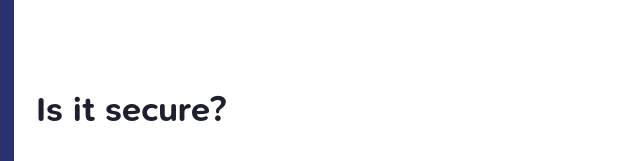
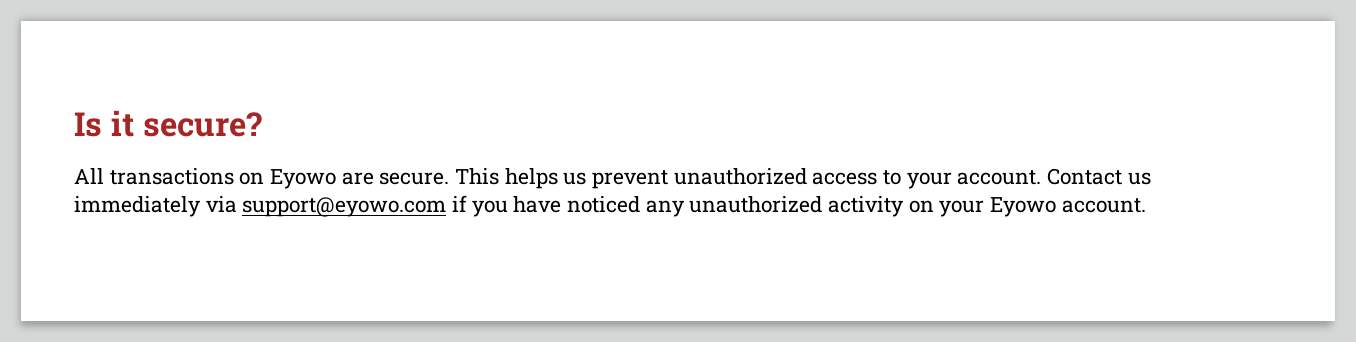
+ All transactions on Eyowo are secure. This helps us prevent unauthorized access to your account. Contact us immediately via support@eyowo.com if you have noticed any unauthorized activity on your Eyowo account.

